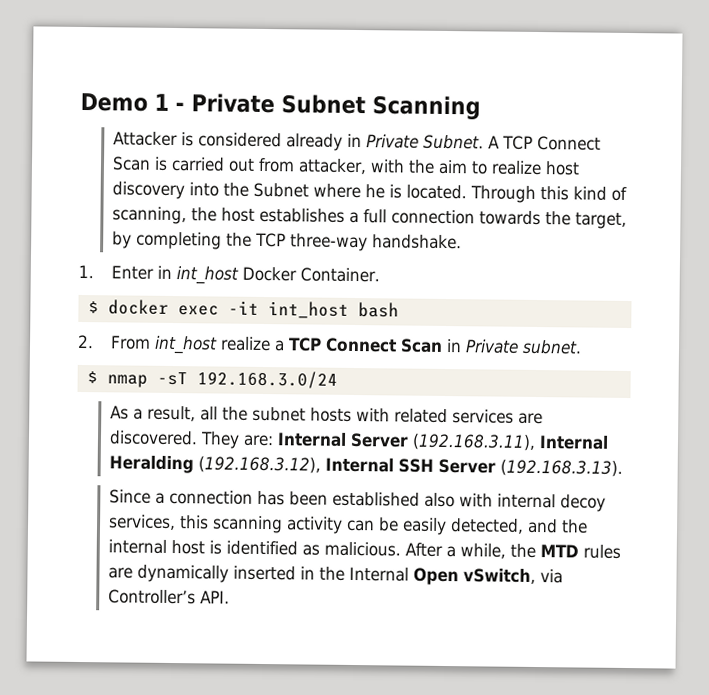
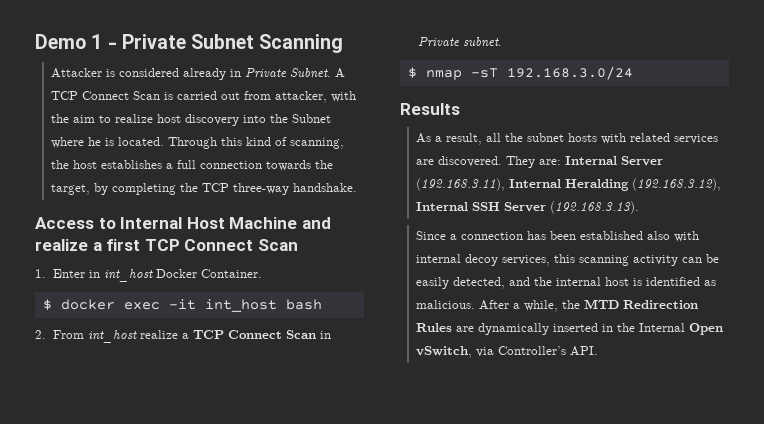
+ Access to Internal Host Machine and realize a first TCP Connect Scan
+ Results
- After a while, the MTD rules are dynamically inserted in the Internal Open vSwitch, via Controller’s API.
+ After a while, the MTD Redirection Rules are dynamically inserted in the Internal Open vSwitch, via Controller’s API.

